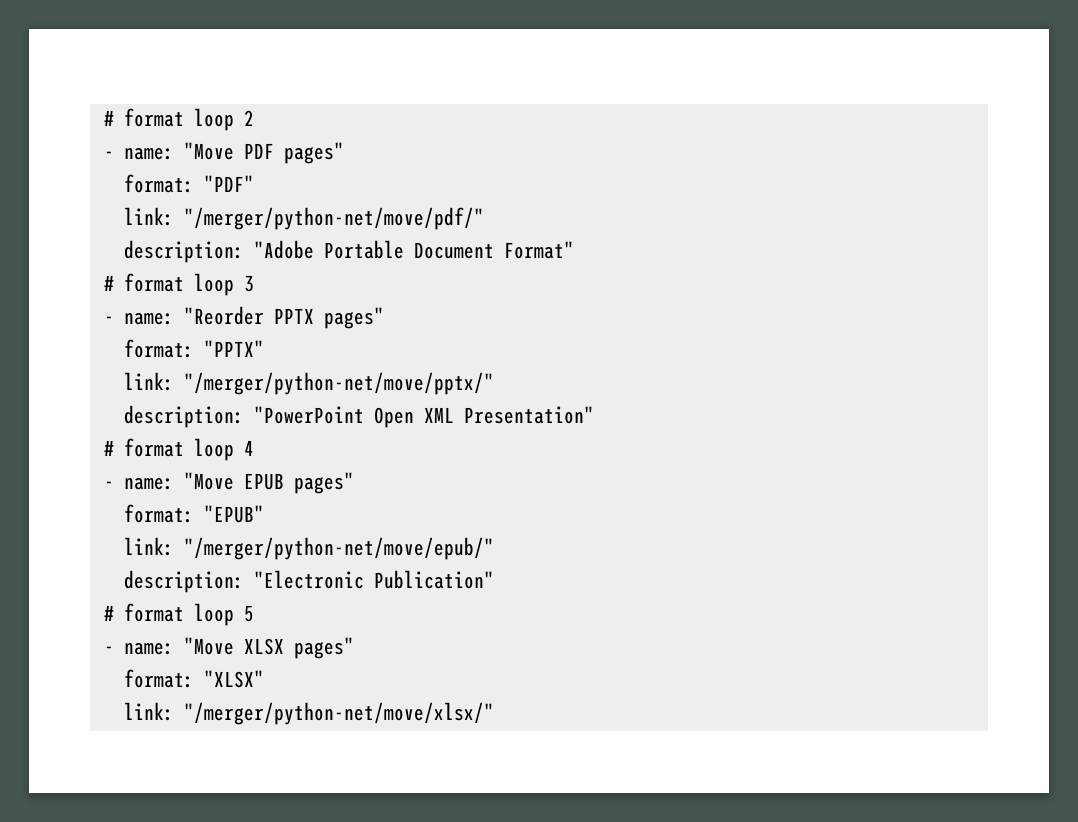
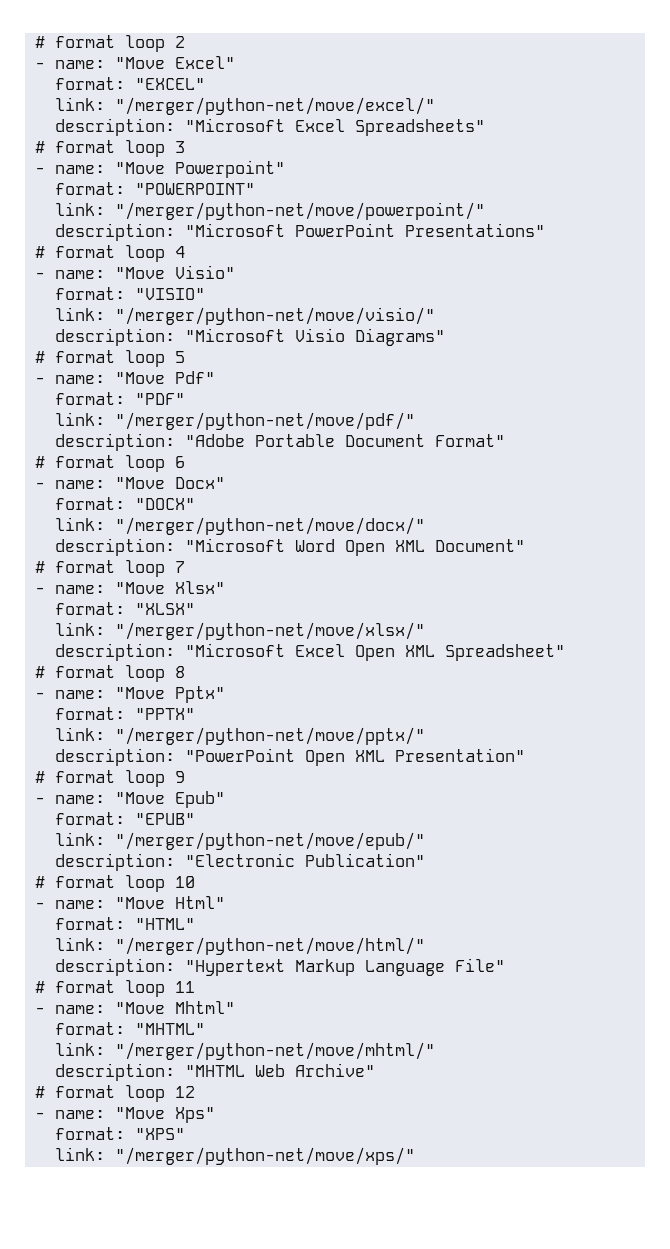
- - name: "Move PDF pages"
+ - name: "Move Excel"
+ format: "EXCEL"
+ link: "/merger/python-net/move/excel/"
+ description: "Microsoft Excel Spreadsheets"
+ # format loop 3
+ - name: "Move Powerpoint"
+ format: "POWERPOINT"
+ link: "/merger/python-net/move/powerpoint/"
+ description: "Microsoft PowerPoint Presentations"
+ # format loop 4
+ - name: "Move Visio"
+ format: "VISIO"
+ link: "/merger/python-net/move/visio/"
+ description: "Microsoft Visio Diagrams"
+ # format loop 5
+ - name: "Move Pdf"
- # format loop 3
- - name: "Reorder PPTX pages"
+ # format loop 6
+ - name: "Move Docx"
+ format: "DOCX"
+ link: "/merger/python-net/move/docx/"
+ description: "Microsoft Word Open XML Document"
+ # format loop 7
+ - name: "Move Xlsx"
+ format: "XLSX"
+ link: "/merger/python-net/move/xlsx/"
+ description: "Microsoft Excel Open XML Spreadsheet"
+ # format loop 8
+ - name: "Move Pptx"
- # format loop 4
- - name: "Move EPUB pages"
+ # format loop 9
+ - name: "Move Epub"
- # format loop 5
- - name: "Move XLSX pages"
- format: "XLSX"
- link: "/merger/python-net/move/xlsx/"
+ # format loop 10
+ - name: "Move Html"
+ format: "HTML"
+ link: "/merger/python-net/move/html/"
+ description: "Hypertext Markup Language File"
+ # format loop 11
+ - name: "Move Mhtml"
+ format: "MHTML"
+ link: "/merger/python-net/move/mhtml/"
+ description: "MHTML Web Archive"
+ # format loop 12
+ - name: "Move Xps"
+ format: "XPS"
+ link: "/merger/python-net/move/xps/"

